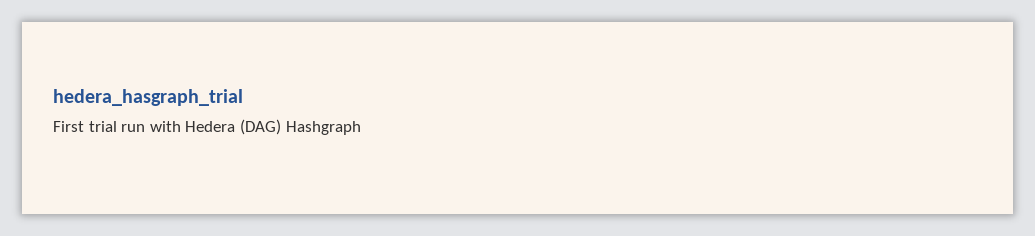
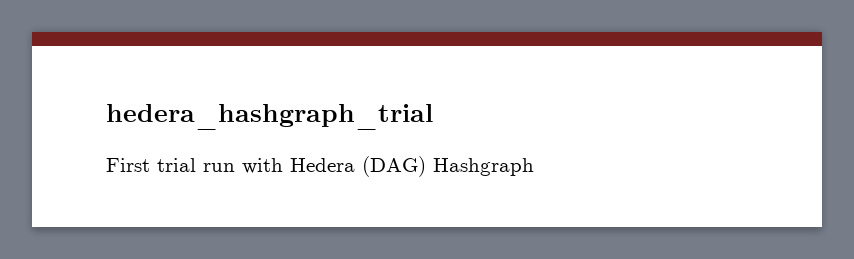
- hedera_hasgraph_trial
+ hedera_hashgraph_trial

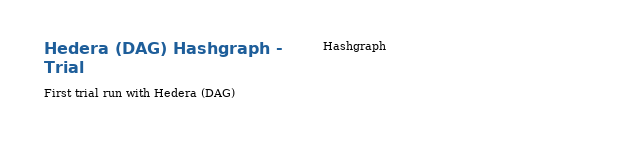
- hedera_hashgraph_trial
+ Hedera (DAG) Hashgraph - Trial

